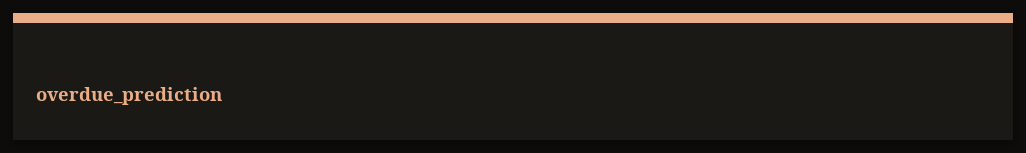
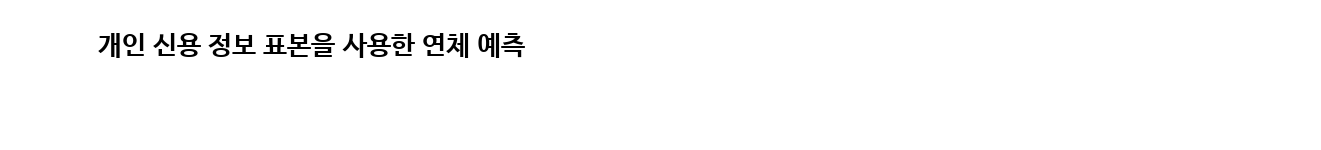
- overdue_prediction
+ 개인 신용 정보 표본을 사용한 연체 예측

